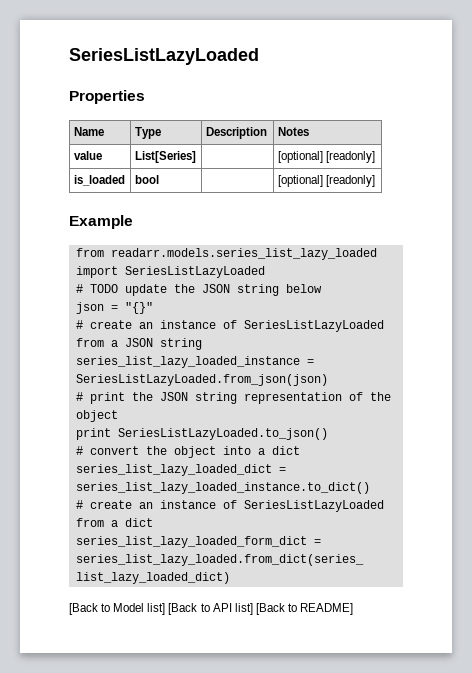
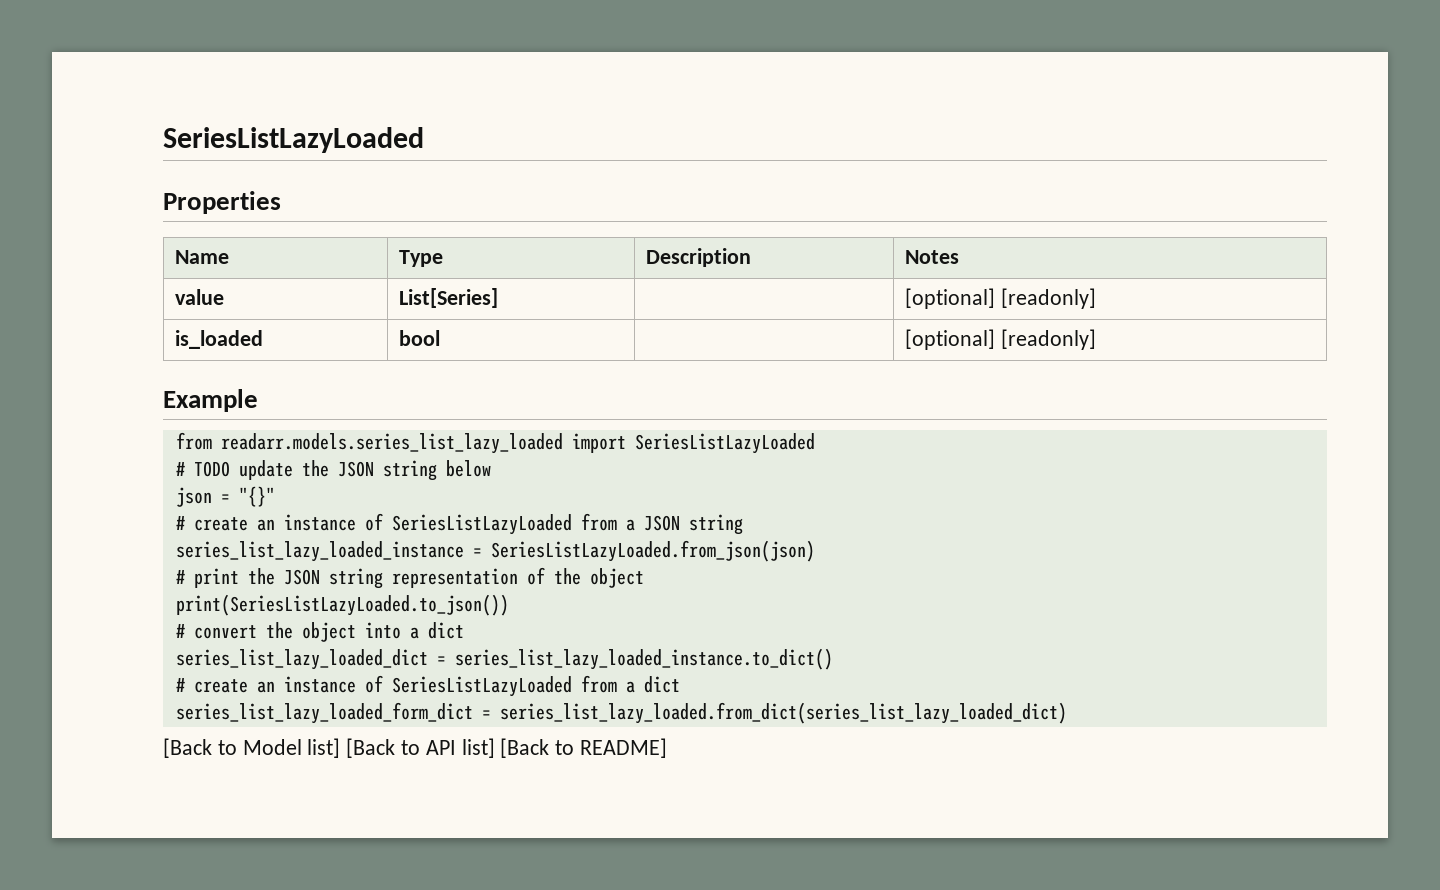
- print SeriesListLazyLoaded.to_json()
+ print(SeriesListLazyLoaded.to_json())

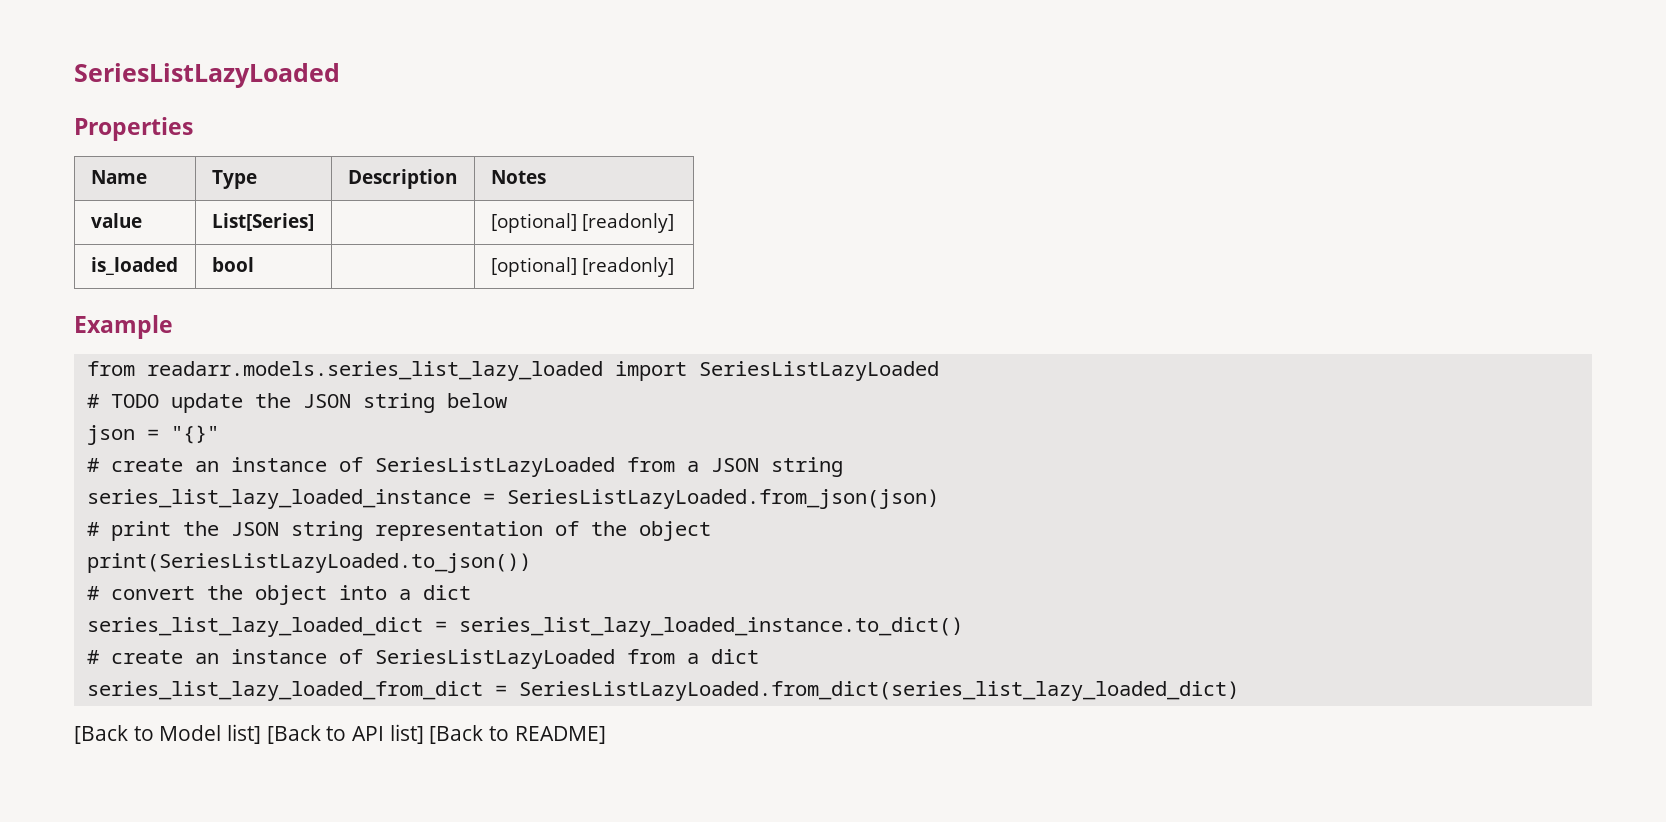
- series_list_lazy_loaded_form_dict = series_list_lazy_loaded.from_dict(series_list_lazy_loaded_dict)
+ series_list_lazy_loaded_from_dict = SeriesListLazyLoaded.from_dict(series_list_lazy_loaded_dict)

